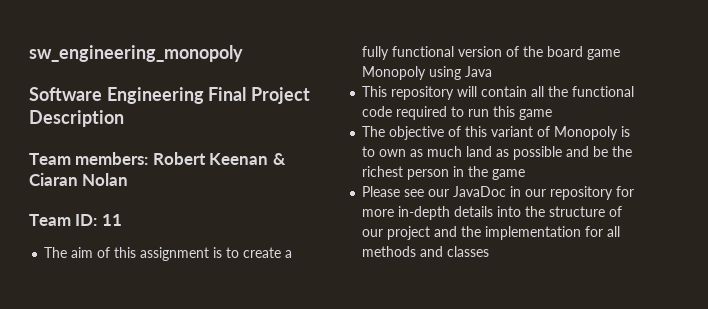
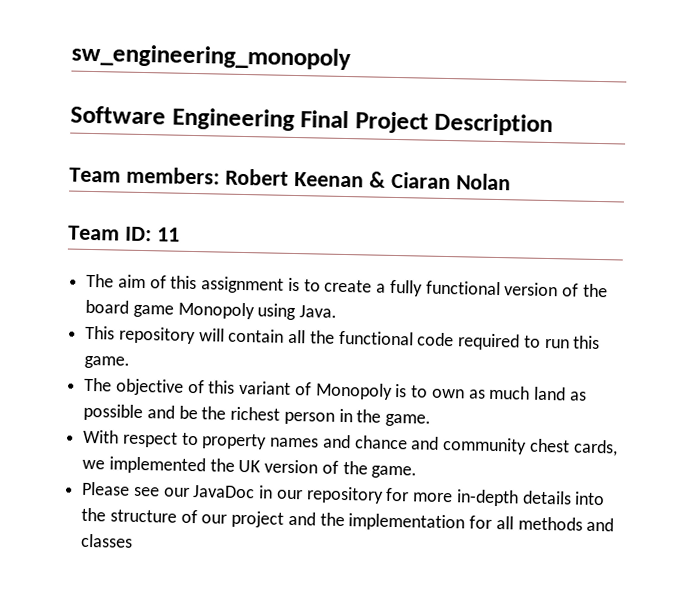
- The aim of this assignment is to create a fully functional version of the board game Monopoly using Java
+ The aim of this assignment is to create a fully functional version of the board game Monopoly using Java.
- This repository will contain all the functional code required to run this game
+ This repository will contain all the functional code required to run this game.
- The objective of this variant of Monopoly is to own as much land as possible and be the richest person in the game
+ The objective of this variant of Monopoly is to own as much land as possible and be the richest person in the game.
+ With respect to property names and chance and community chest cards, we implemented the UK version of the game.

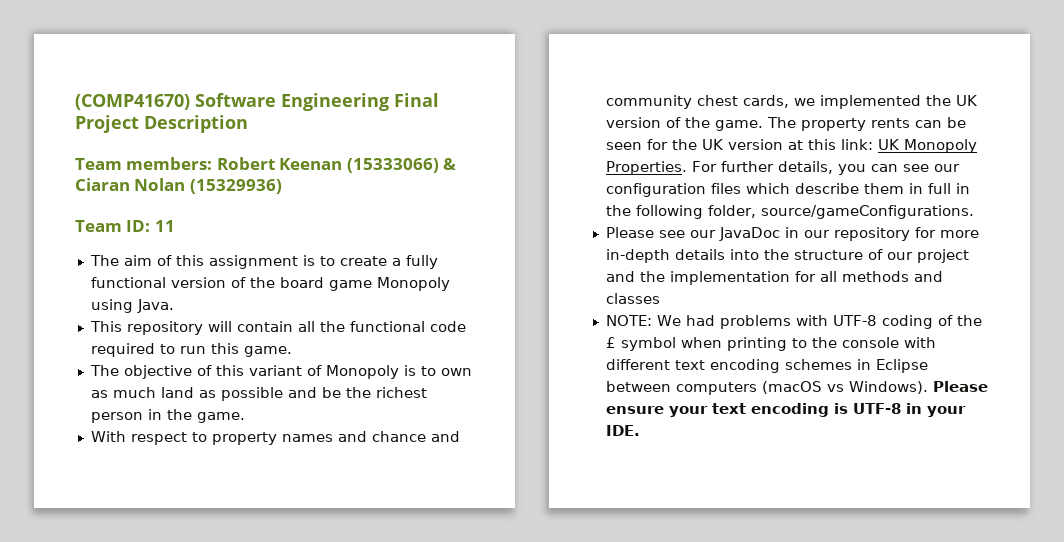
- sw_engineering_monopoly
- Software Engineering Final Project Description
+ (COMP41670) Software Engineering Final Project Description
- Team members: Robert Keenan & Ciaran Nolan
+ Team members: Robert Keenan (15333066) & Ciaran Nolan (15329936)
+ The property rents can be seen for the UK version at this link: UK Monopoly Properties. For further details, you can see our configuration files which describe them in full in the following folder, source/gameConfigurations.
+ NOTE: We had problems with UTF-8 coding of the £ symbol when printing to the console with different text encoding schemes in Eclipse between computers (macOS vs Windows). Please ensure your text encoding is UTF-8 in your IDE.

